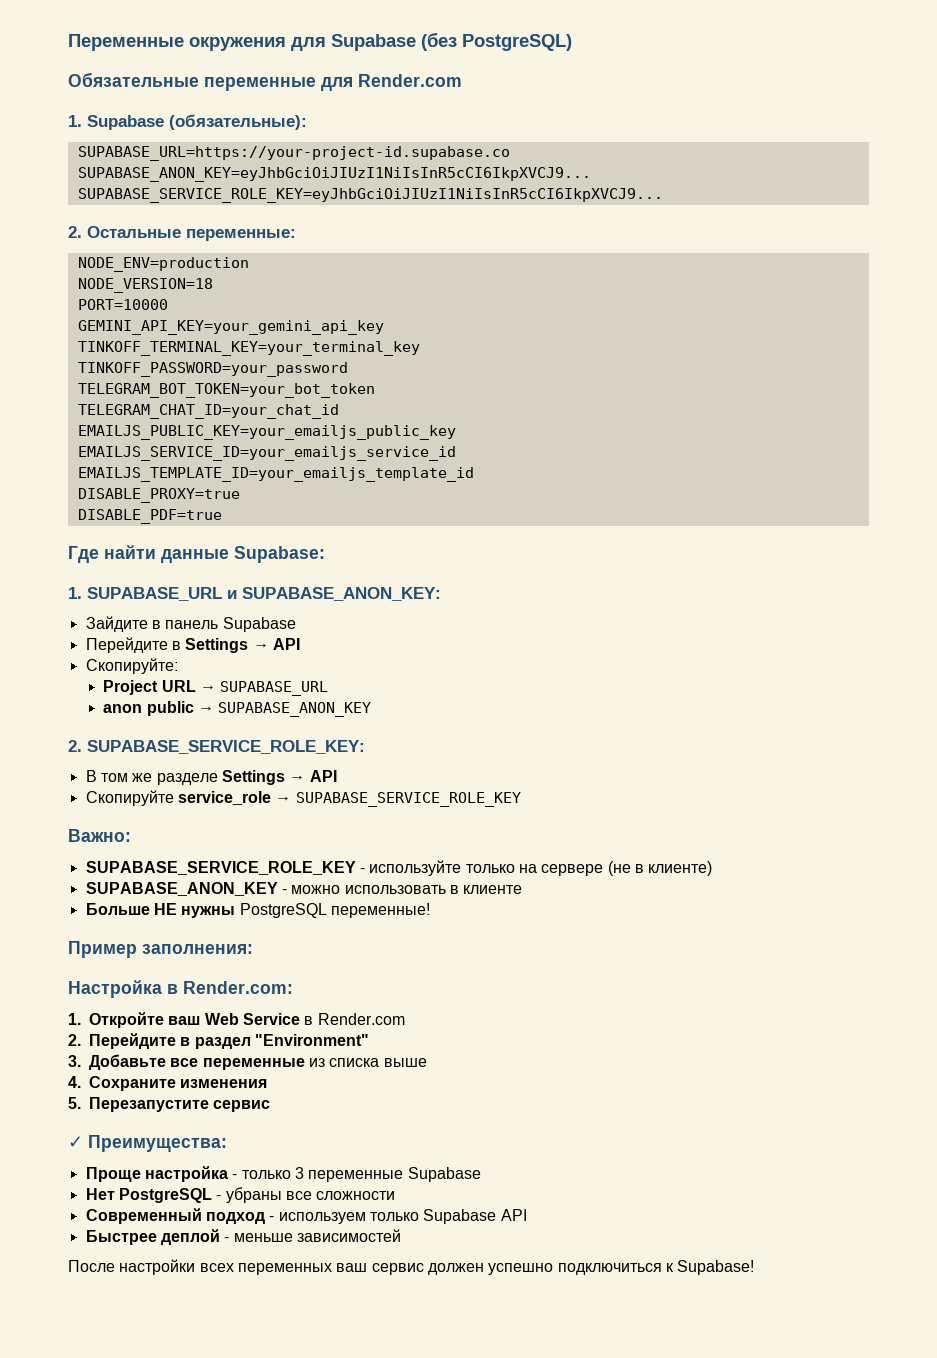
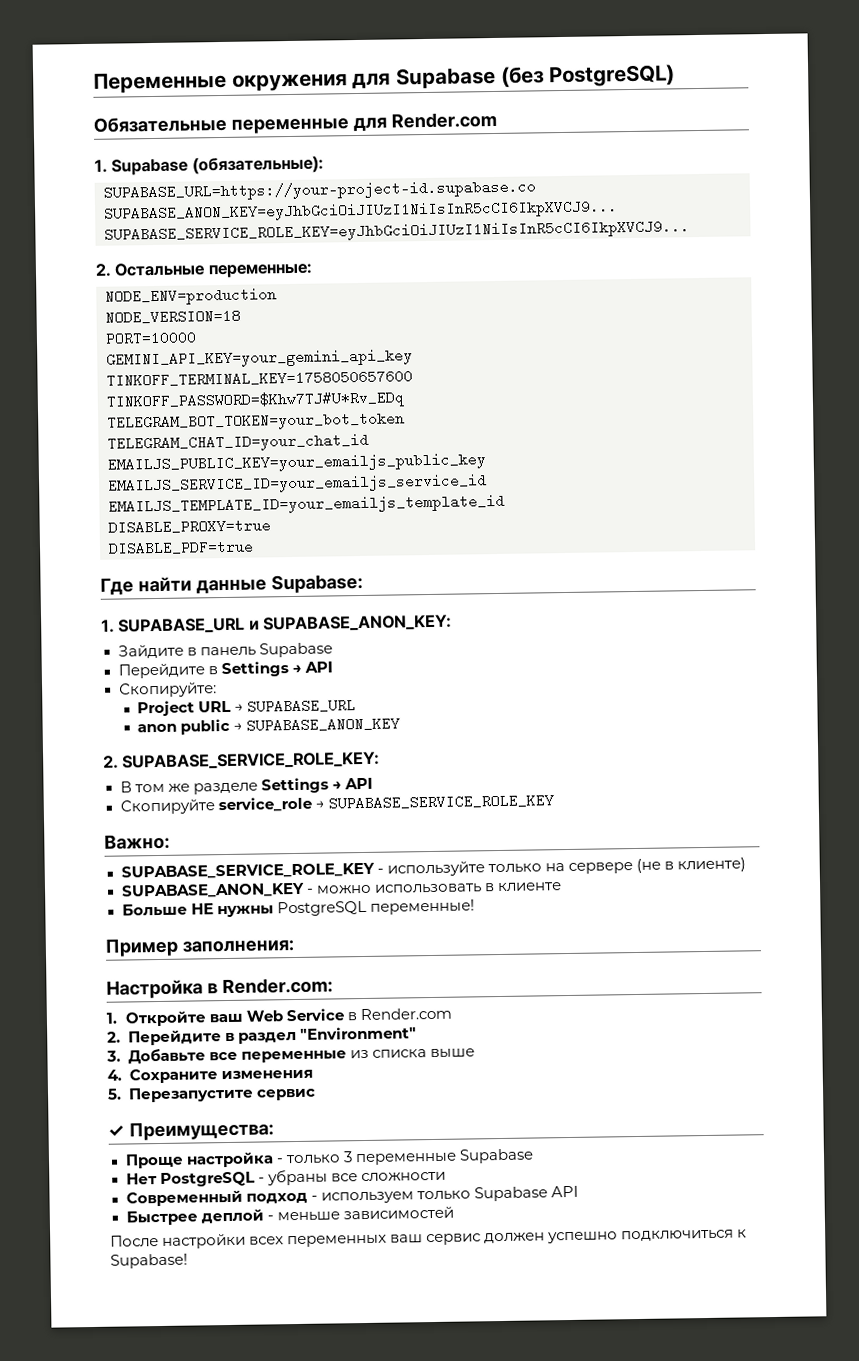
- TINKOFF_TERMINAL_KEY=your_terminal_key
- TINKOFF_PASSWORD=your_password
+ TINKOFF_TERMINAL_KEY=1758050657600
+ TINKOFF_PASSWORD=$Khw7TJ#U*Rv_EDq

